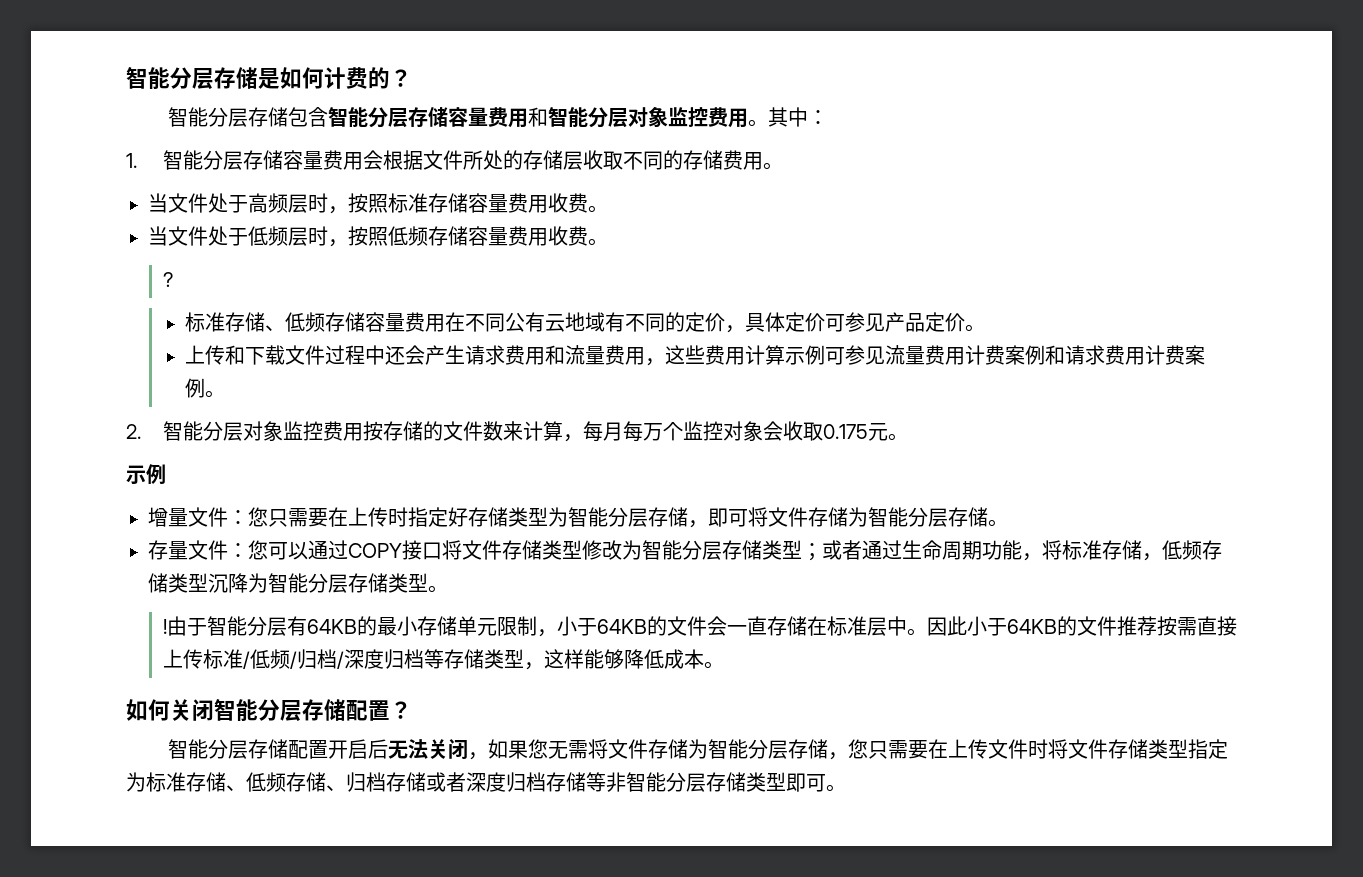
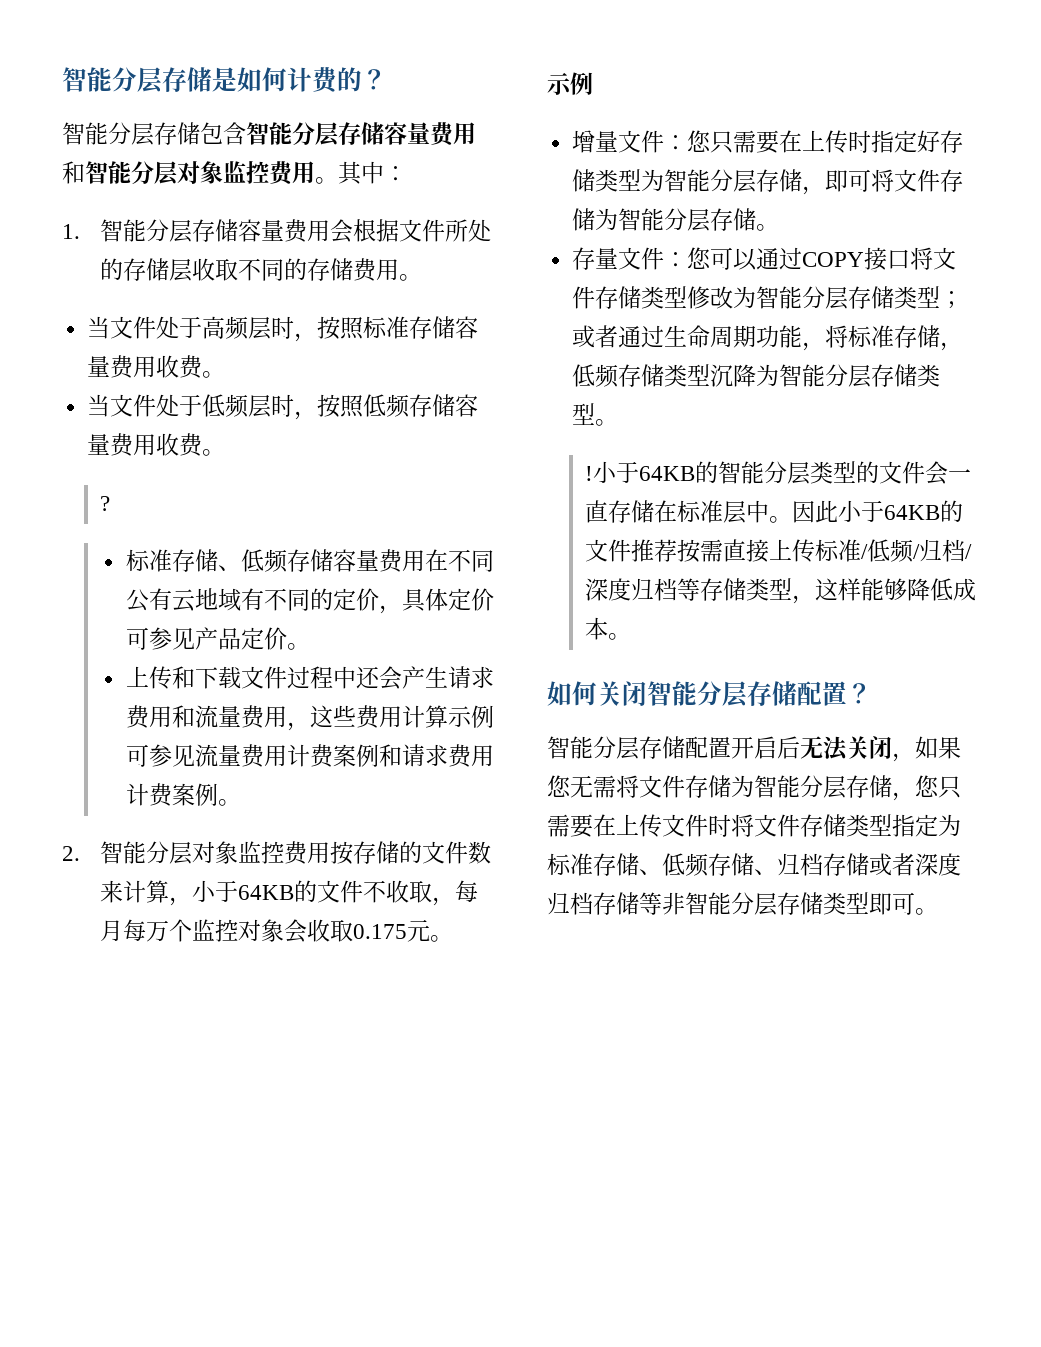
- 2.智能分层对象监控费用按存储的文件数来计算，每月每万个监控对象会收取0.175元。
+ 2.智能分层对象监控费用按存储的文件数来计算，小于64KB的文件不收取，每月每万个监控对象会收取0.175元。
- 由于智能分层有64KB的最小存储单元限制，小于64KB的文件会一直存储在标准层中。
+ 小于64KB的智能分层类型的文件会一直存储在标准层中。

